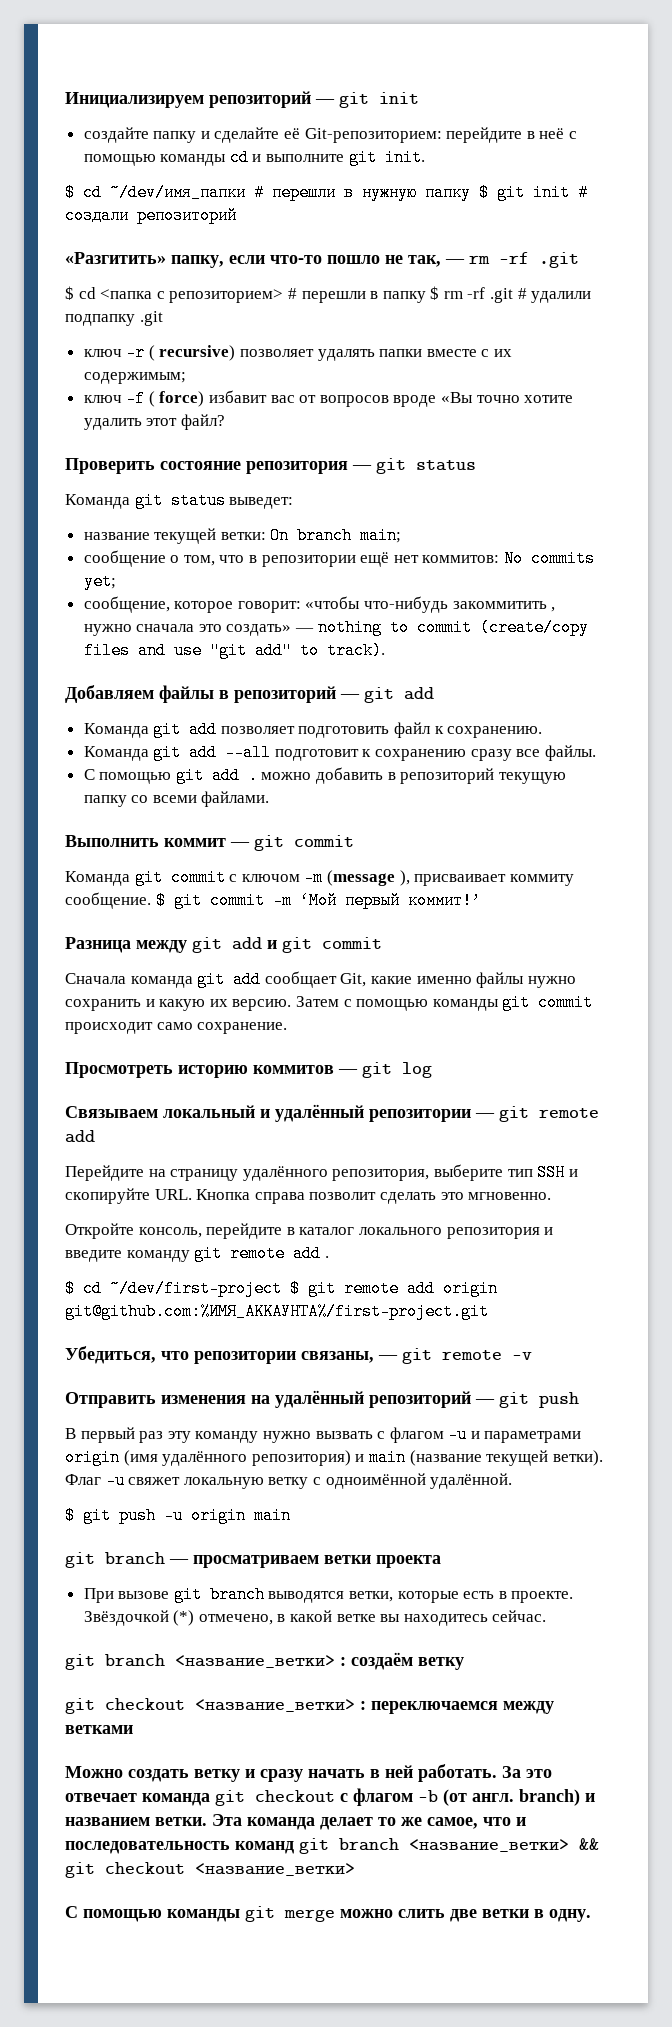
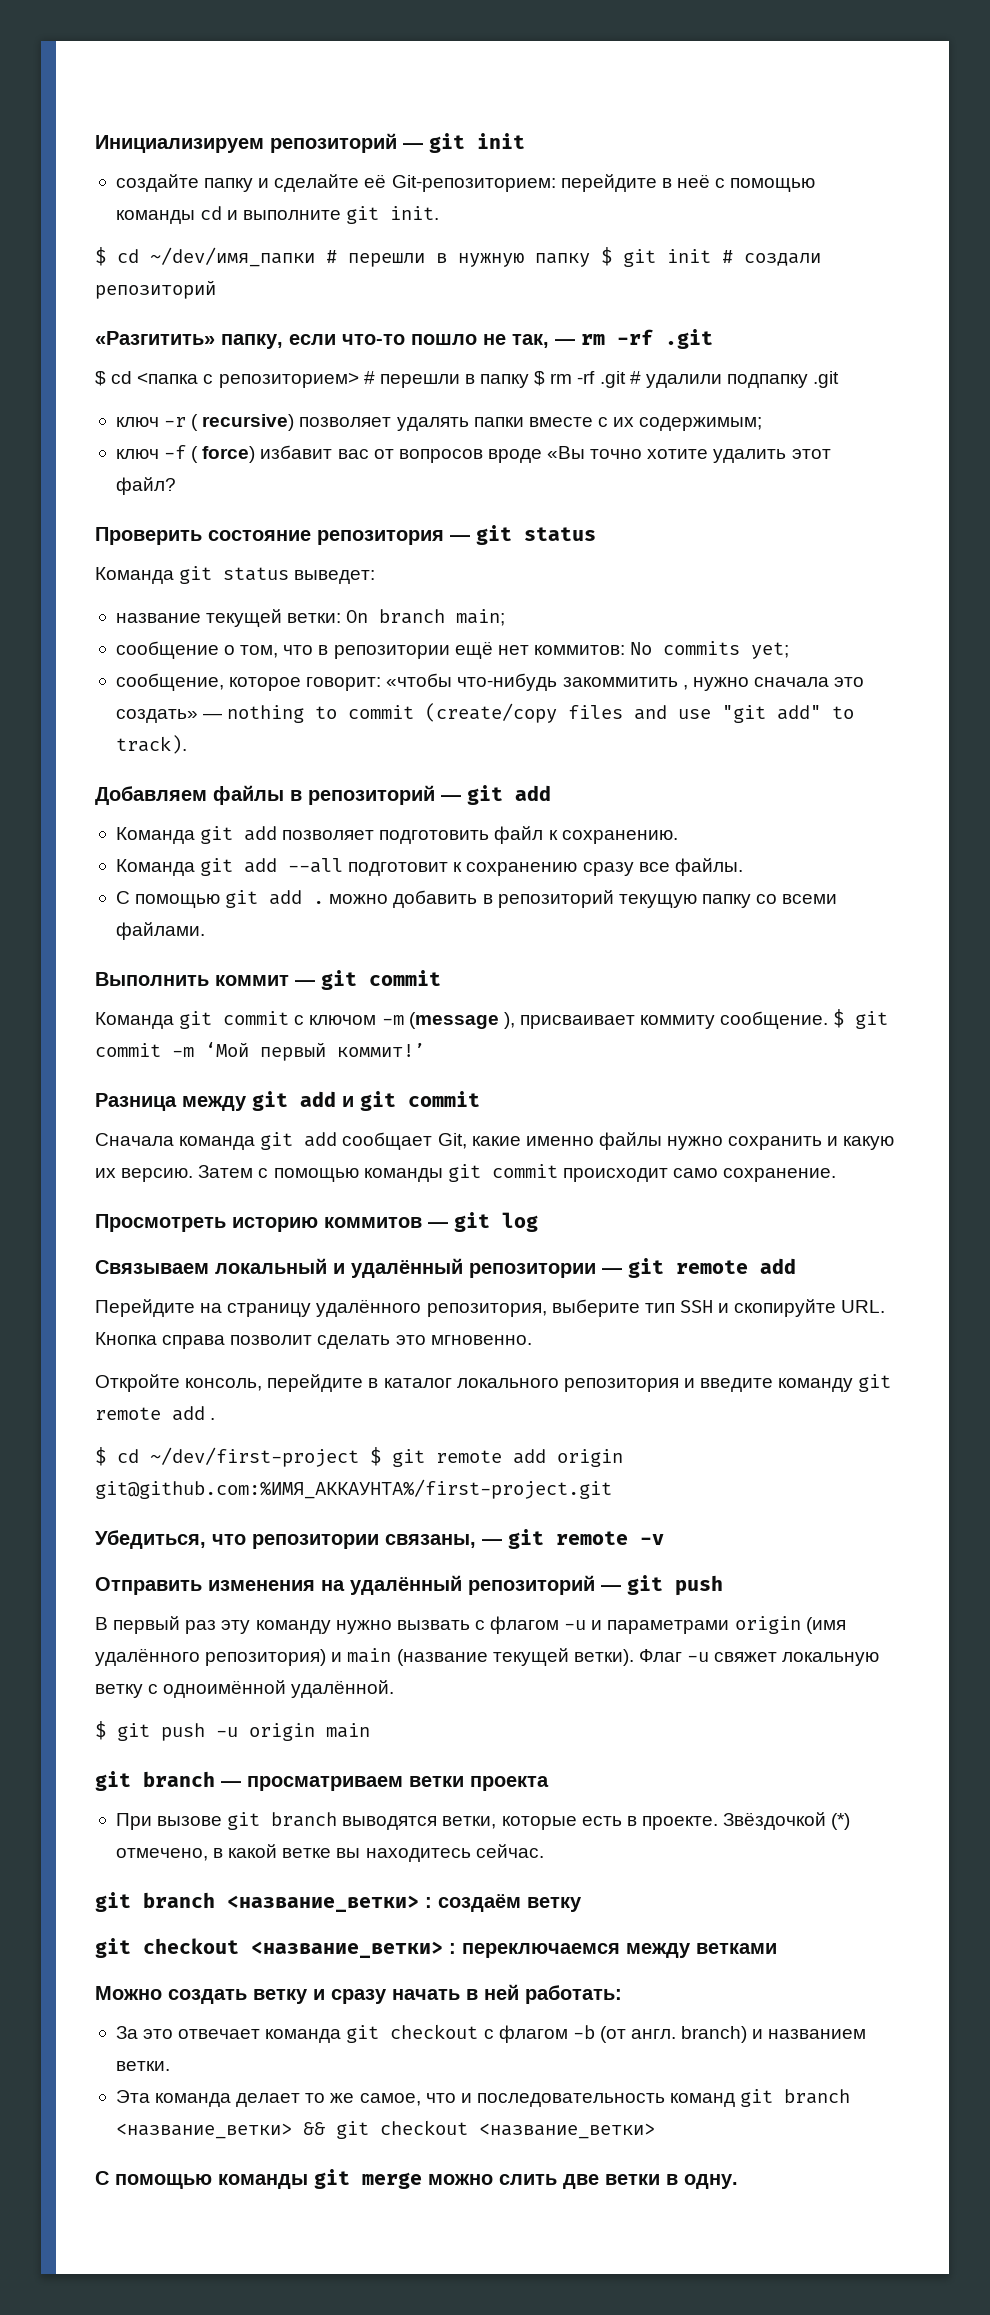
- Можно создать ветку и сразу начать в ней работать. За это отвечает команда git checkout с флагом -b (от англ. branch) и названием ветки. Эта команда делает то же самое, что и последовательность команд git branch <название_ветки> && git checkout <название_ветки>
+ Можно создать ветку и сразу начать в ней работать:
+ За это отвечает команда git checkout с флагом -b (от англ. branch) и названием ветки.
+ Эта команда делает то же самое, что и последовательность команд git branch <название_ветки> && git checkout <название_ветки>

